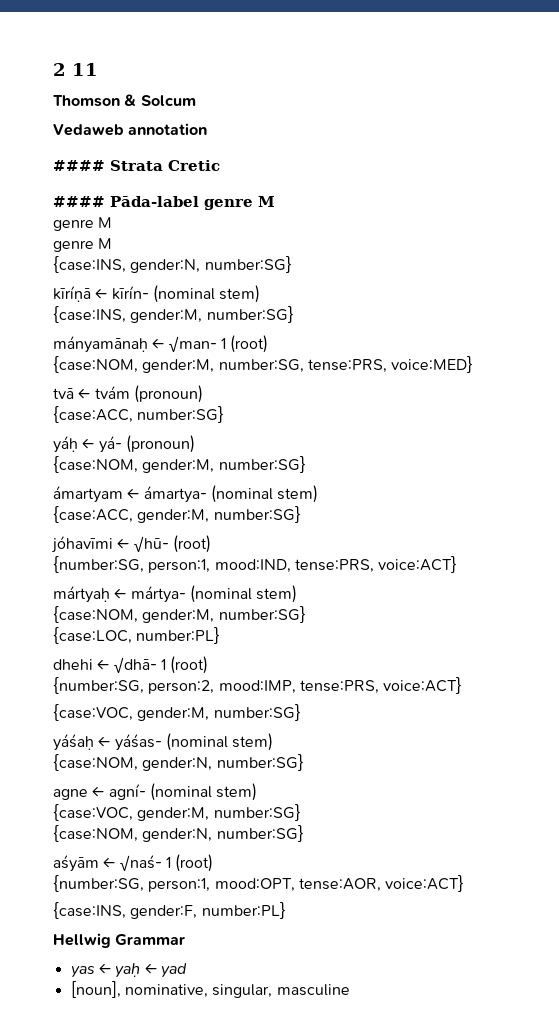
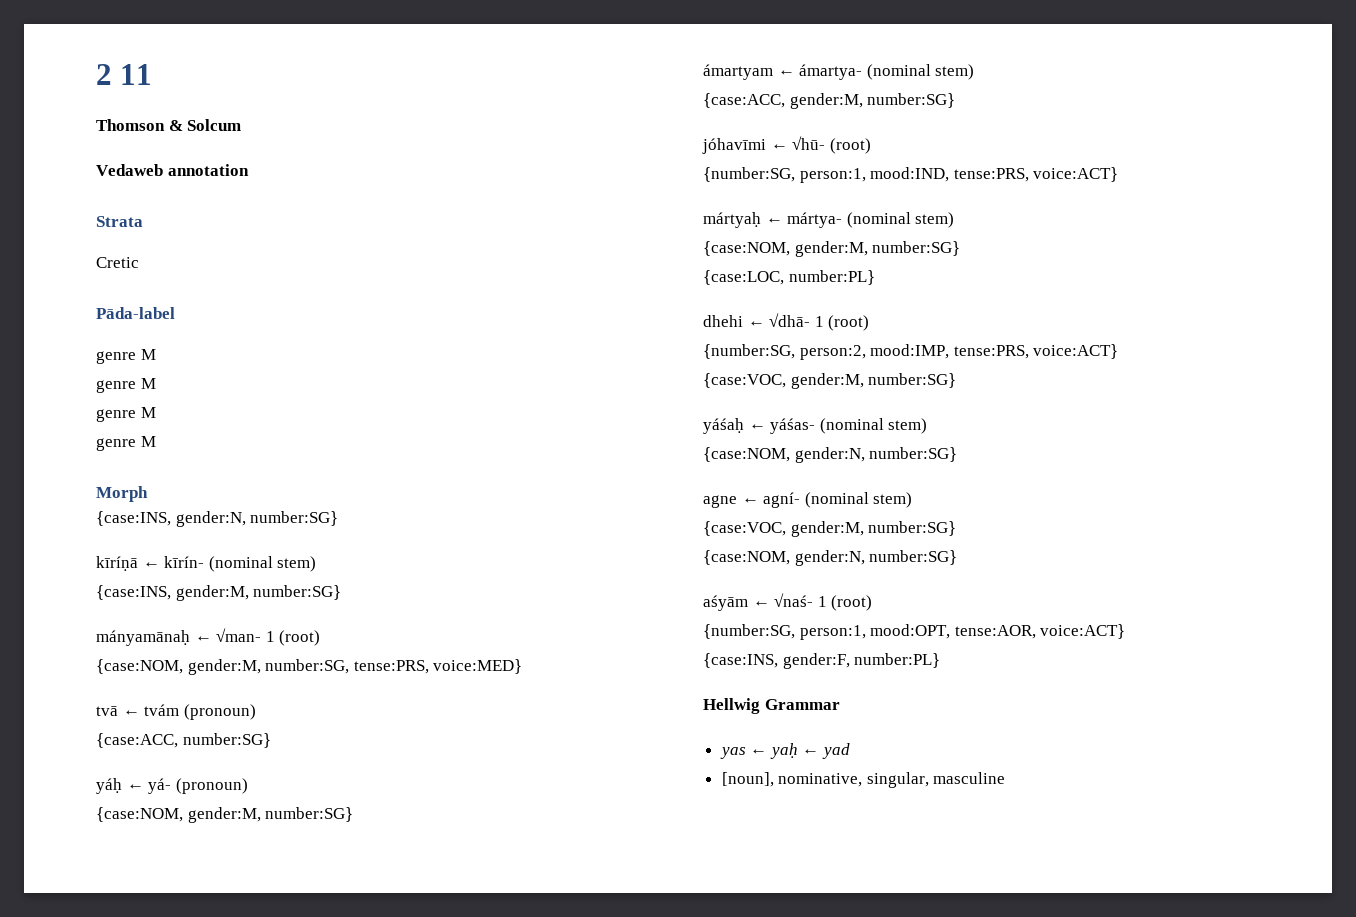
- #### Strata Cretic
+ Strata
+ Cretic
- #### Pāda-label genre M
+ Pāda-label
  genre M
  genre M
+ genre M
+ genre M
+ Morph

